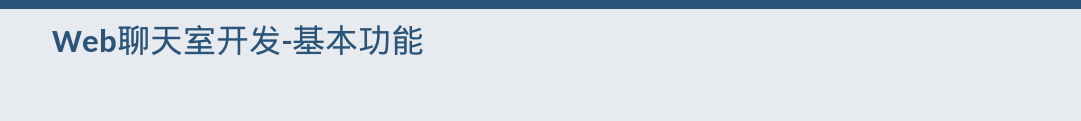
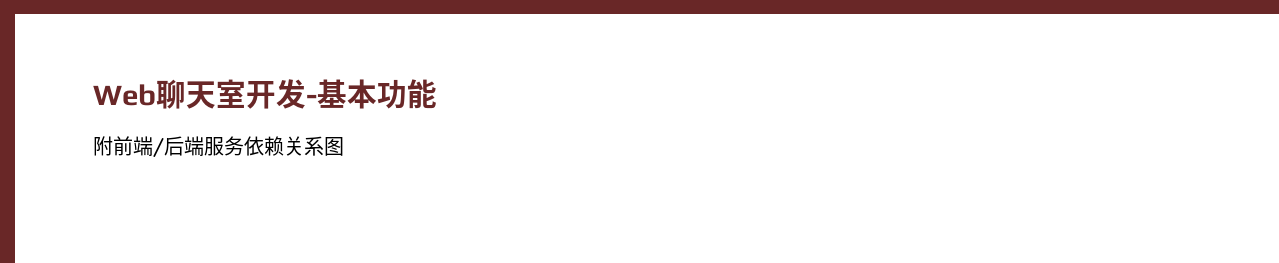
+ 附前端/后端服务依赖关系图

